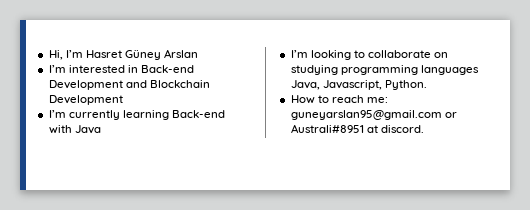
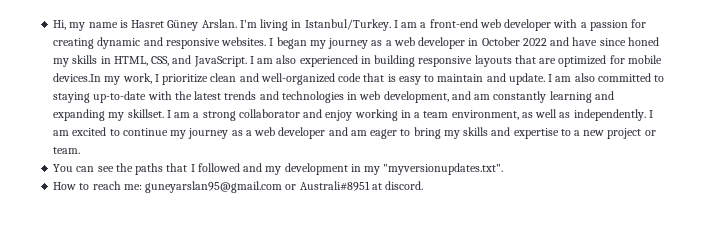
- Hi, I’m Hasret Güney Arslan
- I’m interested in Back-end Development and Blockchain Development
- I’m currently learning Back-end with Java
- I’m looking to collaborate on studying programming languages Java, Javascript, Python.
+ Hi, my name is Hasret Güney Arslan. I'm living in Istanbul/Turkey. I am a front-end web developer with a passion for creating dynamic and responsive websites. I began my journey as a web developer in October 2022 and have since honed my skills in HTML, CSS, and JavaScript. I am also experienced in building responsive layouts that are optimized for mobile devices.In my work, I prioritize clean and well-organized code that is easy to maintain and update. I am also committed to staying up-to-date with the latest trends and technologies in web development, and am constantly learning and expanding my skillset. I am a strong collaborator and enjoy working in a team environment, as well as independently. I am excited to continue my journey as a web developer and am eager to bring my skills and expertise to a new project or team.
+ You can see the paths that I followed and my development in my "myversionupdates.txt".

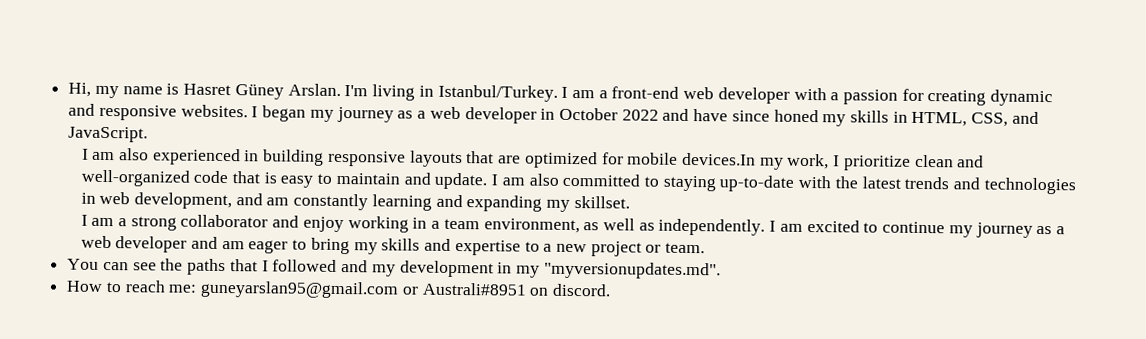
- I began my journey as a web developer in October 2022 and have since honed my skills in HTML, CSS, and JavaScript. I am also experienced in building responsive layouts that are optimized for mobile devices.In my work, I prioritize clean and well-organized code that is easy to maintain and update.
+ I began my journey as a web developer in October 2022 and have since honed my skills in HTML, CSS, and JavaScript.
+ I am also experienced in building responsive layouts that are optimized for mobile devices.In my work, I prioritize clean and well-organized code that is easy to maintain and update.
- I am also committed to staying up-to-date with the latest trends and technologies in web development, and am constantly learning and expanding my skillset. I am a strong collaborator and enjoy working in a team environment, as well as independently.
+ I am also committed to staying up-to-date with the latest trends and technologies in web development, and am constantly learning and expanding my skillset.
+ I am a strong collaborator and enjoy working in a team environment, as well as independently.
- You can see the paths that I followed and my development in my "myversionupdates.txt".
+ You can see the paths that I followed and my development in my "myversionupdates.md".
- How to reach me: guneyarslan95@gmail.com or Australi#8951 at discord.
+ How to reach me: guneyarslan95@gmail.com or Australi#8951 on discord.

